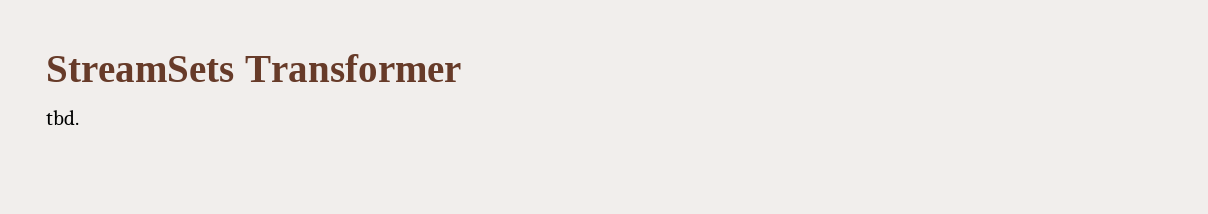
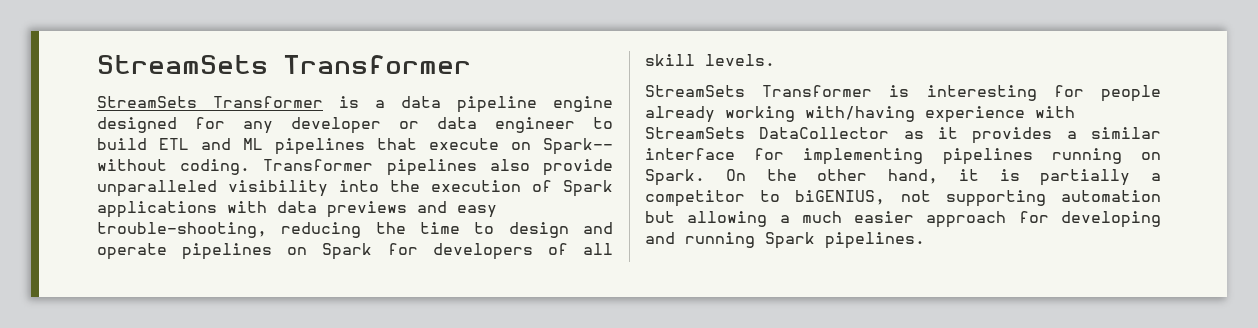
- tbd.
+ StreamSets Transformer is a data pipeline engine designed for any developer or data engineer to build ETL and ML pipelines that execute on Spark-- without coding. Transformer pipelines also provide unparalleled visibility into the execution of Spark applications with data previews and easy trouble-shooting, reducing the time to design and operate pipelines on Spark for developers of all skill levels.
+ StreamSets Transformer is interesting for people already working with/having experience with StreamSets DataCollector as it provides a similar interface for implementing pipelines running on Spark. On the other hand, it is partially a competitor to biGENIUS, not supporting automation but allowing a much easier approach for developing and running Spark pipelines.

